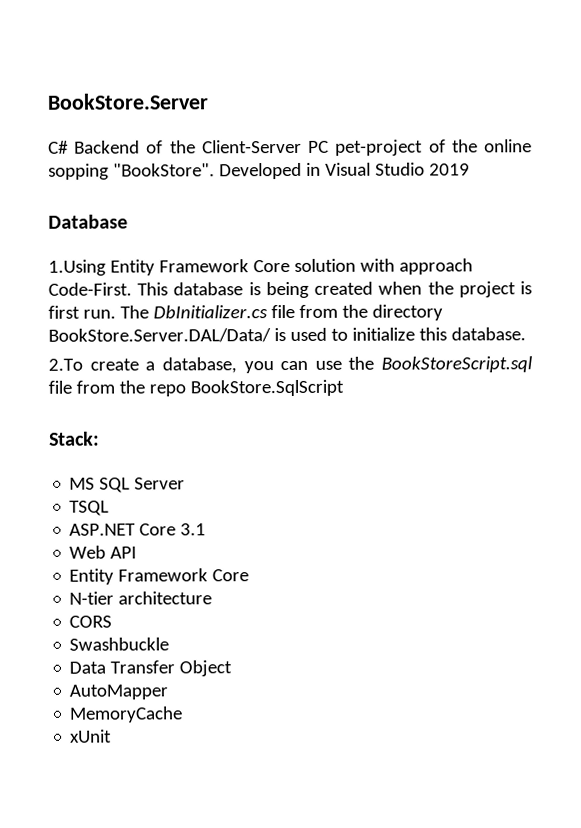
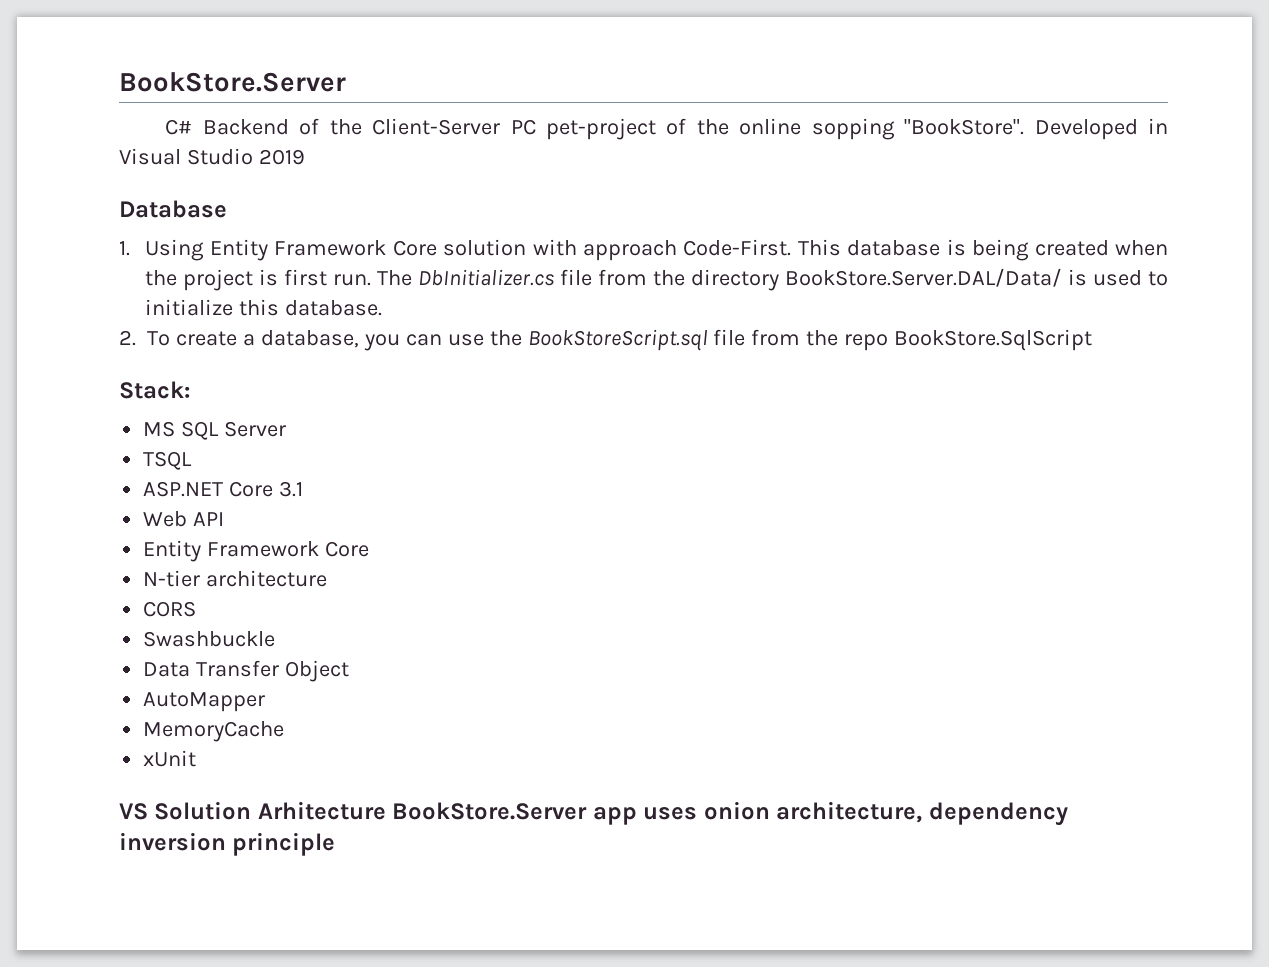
- 1.Using Entity Framework Core solution with approach Code-First.
+ 1. Using Entity Framework Core solution with approach Code-First.
- 2.To create a database, you can use the BookStoreScript.sql file from the repo BookStore.SqlScript
+ 2. To create a database, you can use the BookStoreScript.sql file from the repo BookStore.SqlScript
+ VS Solution Arhitecture BookStore.Server app uses onion architecture, dependency inversion principle

